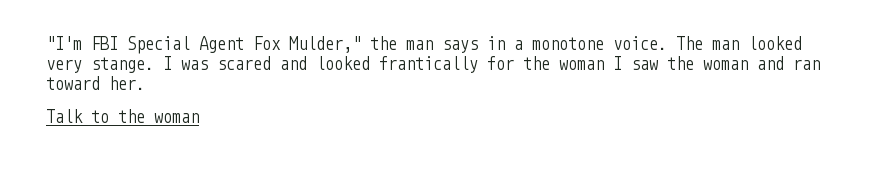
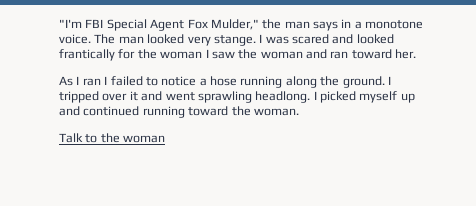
+ As I ran I failed to notice a hose running along the ground. I tripped over it and went sprawling headlong. I picked myself up and continued running toward the woman.

